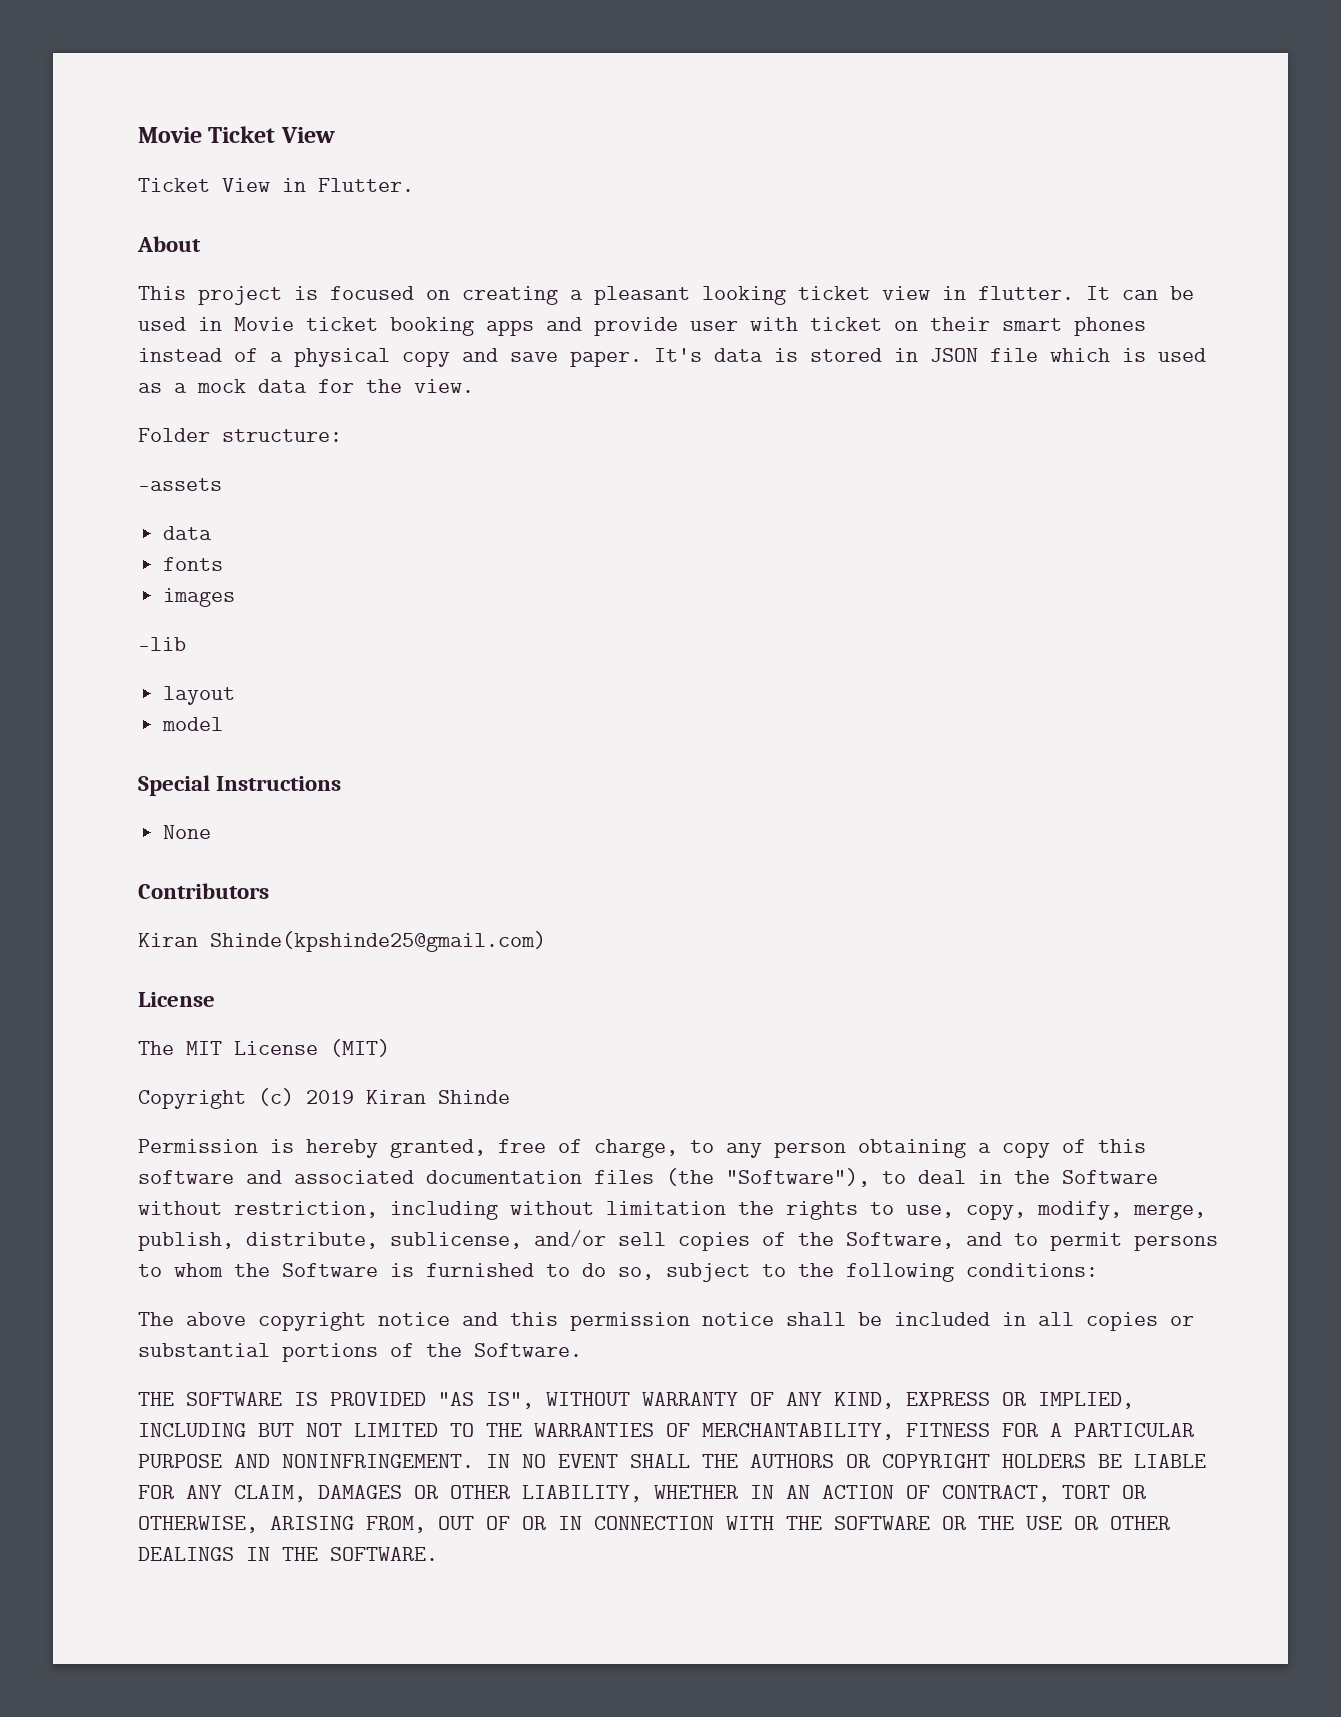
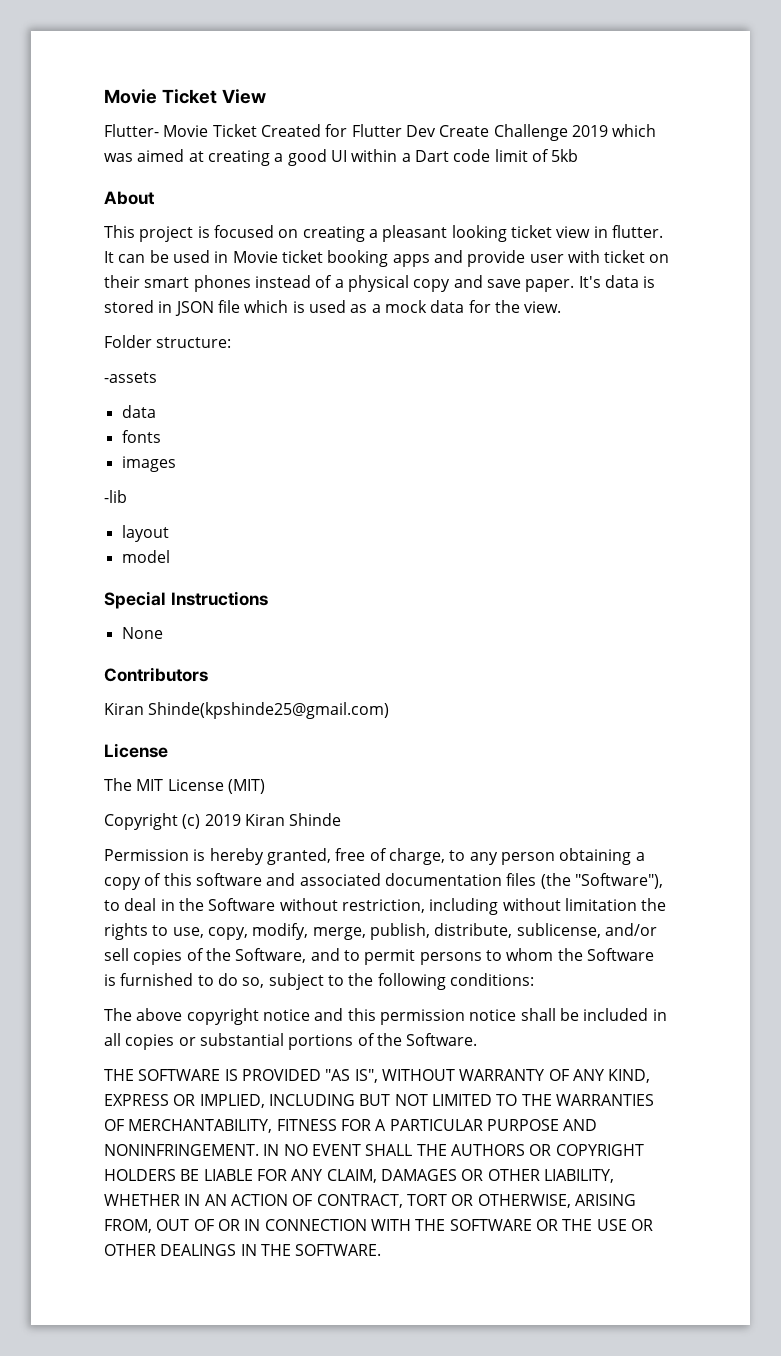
- Ticket View in Flutter.
+ Flutter- Movie Ticket Created for Flutter Dev Create Challenge 2019 which was aimed at creating a good UI within a Dart code limit of 5kb

